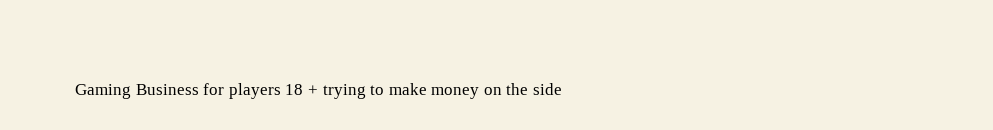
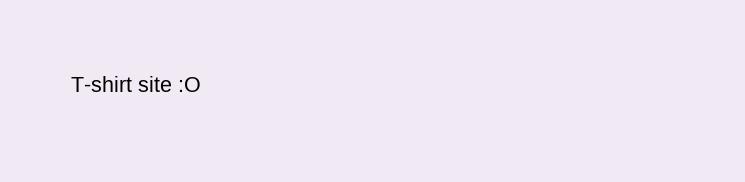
- Gaming Business for players 18 + trying to make money on the side
+ T-shirt site :O

